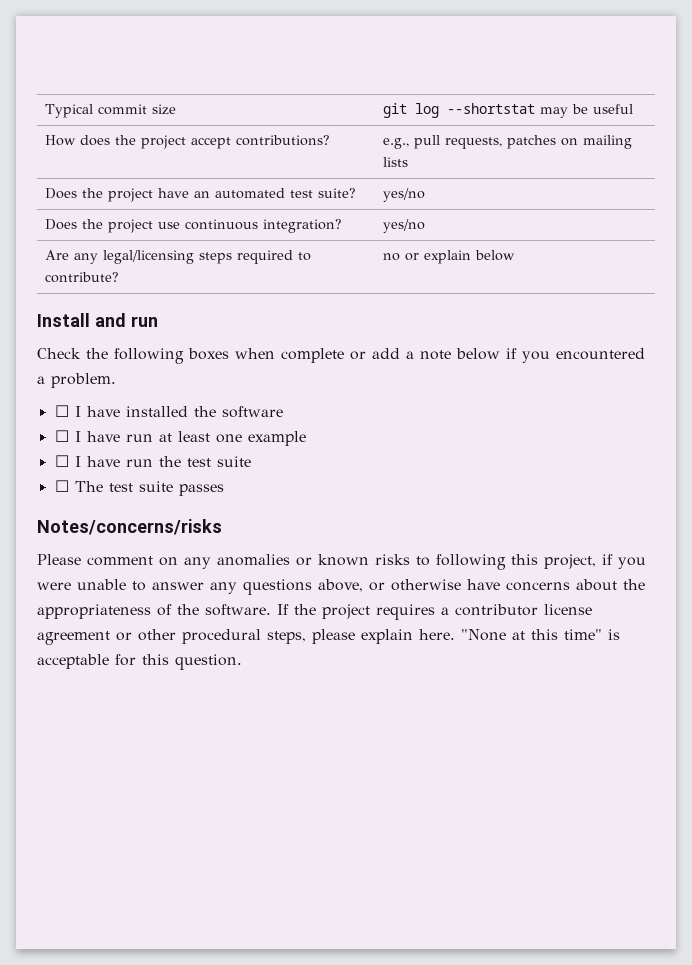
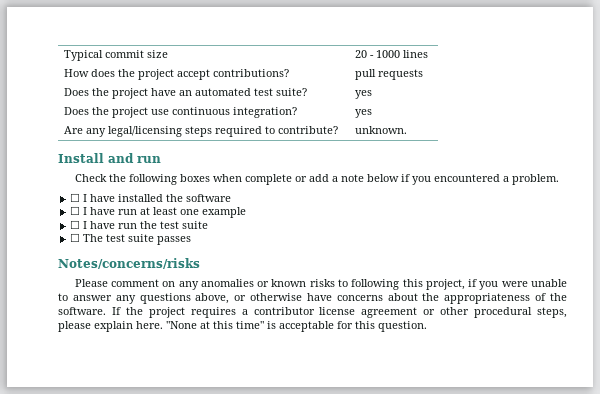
- Typical commit size | git log --shortstat may be useful
+ Typical commit size | 20 - 1000 lines
- How does the project accept contributions? | e.g., pull requests, patches on mailing lists
+ How does the project accept contributions? | pull requests
- Does the project have an automated test suite? | yes/no
+ Does the project have an automated test suite? | yes
- Does the project use continuous integration? | yes/no
+ Does the project use continuous integration? | yes
- Are any legal/licensing steps required to contribute? | no or explain below
+ Are any legal/licensing steps required to contribute? | unknown.

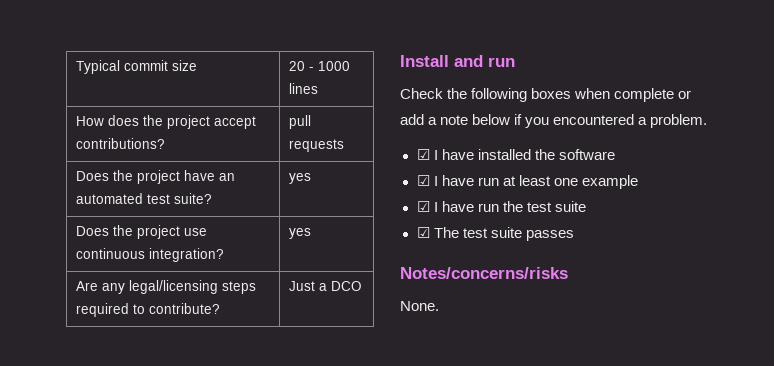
- Are any legal/licensing steps required to contribute? | unknown.
+ Are any legal/licensing steps required to contribute? | Just a DCO
- ☐ I have installed the software
+ ☑ I have installed the software
- ☐ I have run at least one example
+ ☑ I have run at least one example
- ☐ I have run the test suite
+ ☑ I have run the test suite
- ☐ The test suite passes
+ ☑ The test suite passes
- Please comment on any anomalies or known risks to following this project, if you were unable to answer any questions above, or otherwise have concerns about the appropriateness of the software. If the project requires a contributor license agreement or other procedural steps, please explain here. "None at this time" is acceptable for this question.
+ None.

